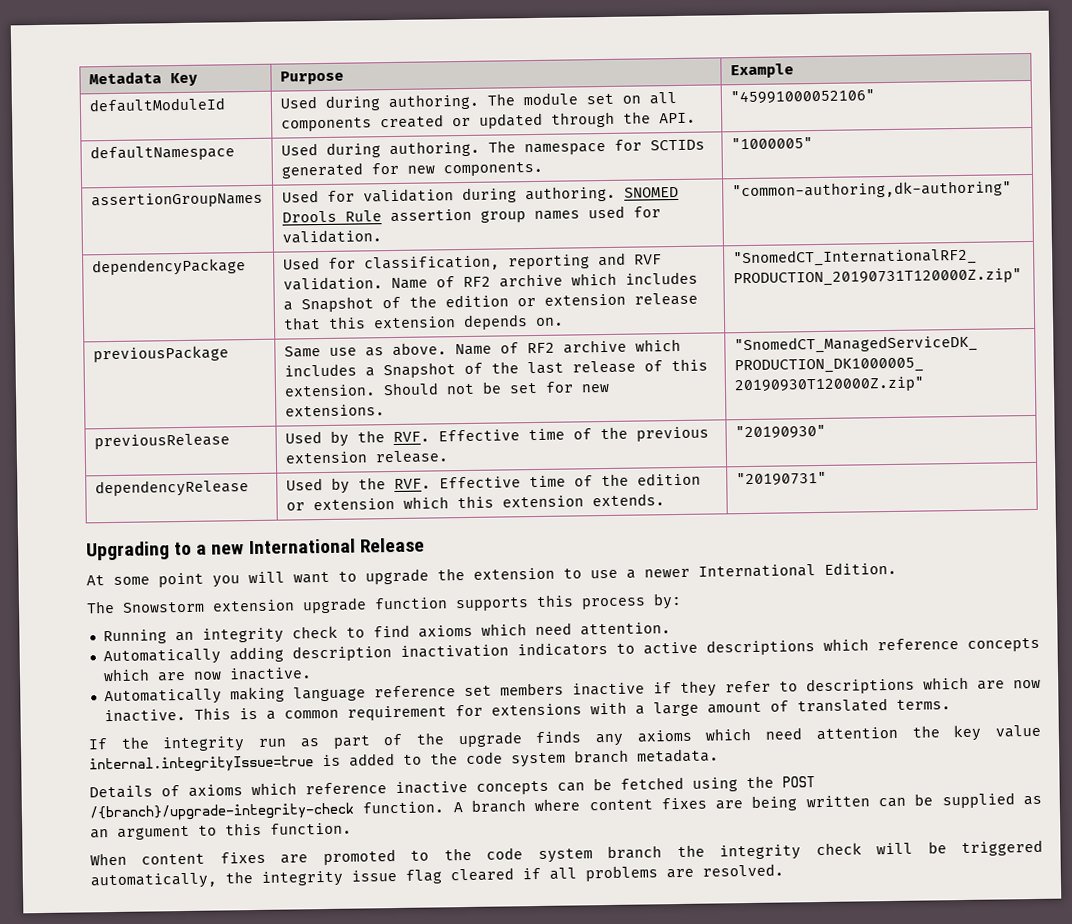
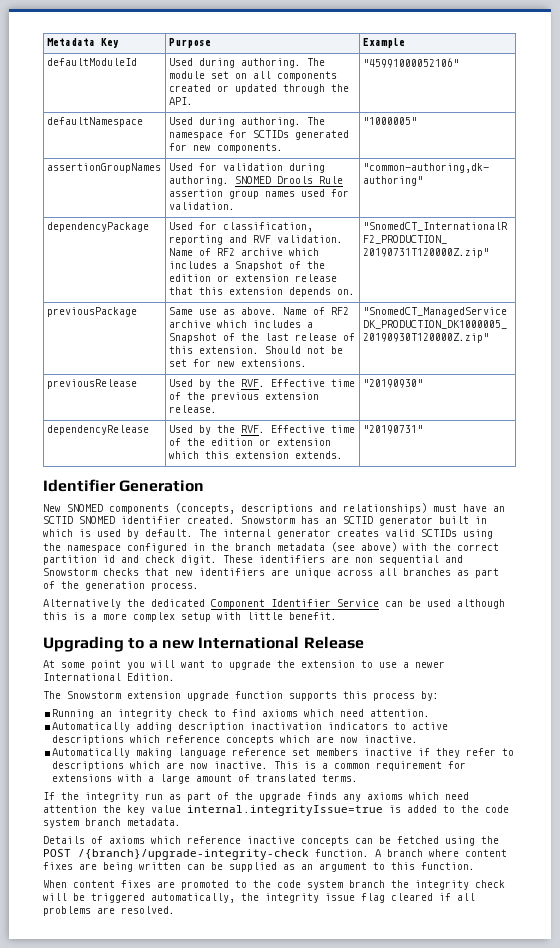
+ Identifier Generation
+ New SNOMED components (concepts, descriptions and relationships) must have an SCTID SNOMED identifier created. Snowstorm has an SCTID generator built in which is used by default. The internal generator creates valid SCTIDs using the namespace configured in the branch metadata (see above) with the correct partition id and check digit. These identifiers are non sequential and Snowstorm checks that new identifiers are unique across all branches as part of the generation process.
+ Alternatively the dedicated Component Identifier Service can be used although this is a more complex setup with little benefit.

